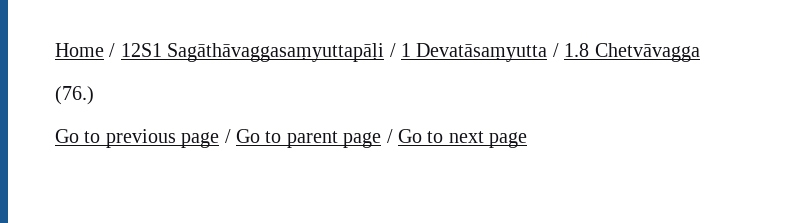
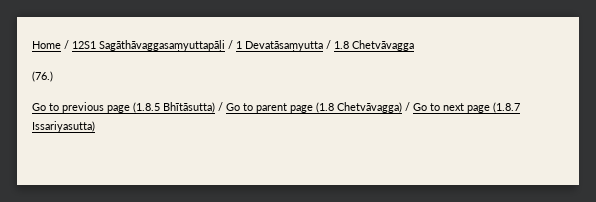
- Go to previous page / Go to parent page / Go to next page
+ Go to previous page (1.8.5 Bhītāsutta) / Go to parent page (1.8 Chetvāvagga) / Go to next page (1.8.7 Issariyasutta)

